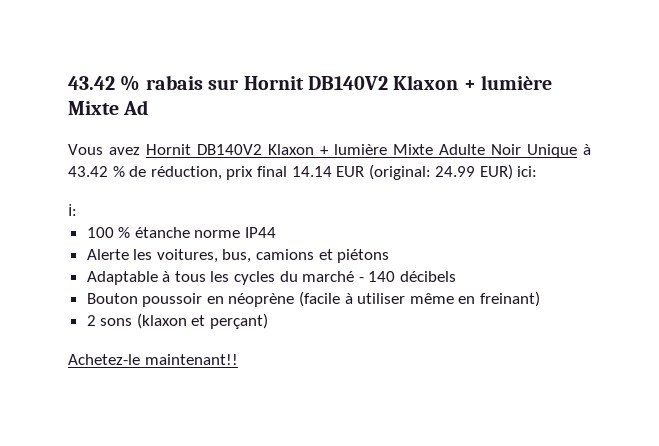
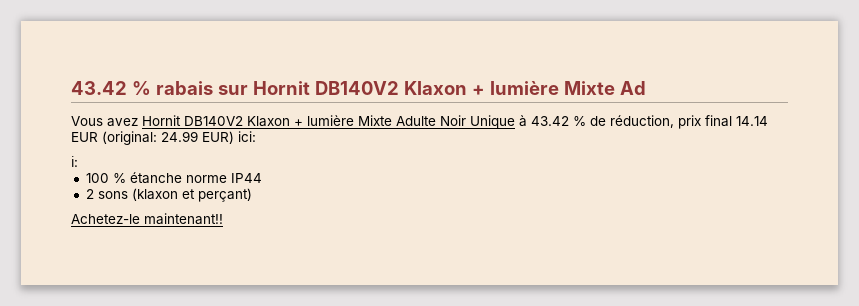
- Alerte les voitures, bus, camions et piétons
- Adaptable à tous les cycles du marché - 140 décibels
- Bouton poussoir en néoprène (facile à utiliser même en freinant)

